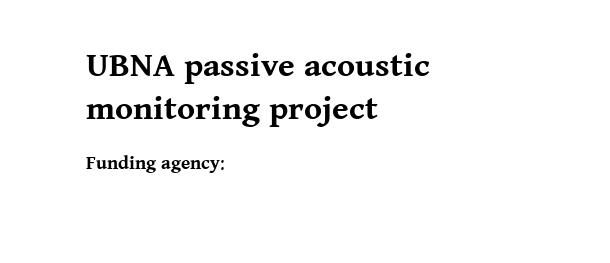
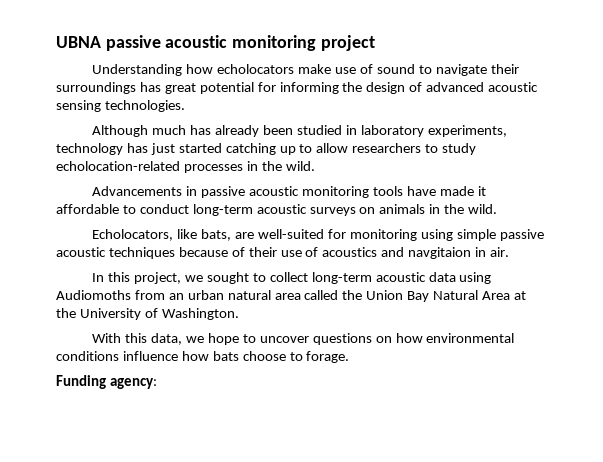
+ Understanding how echolocators make use of sound to navigate their surroundings has great potential for informing the design of advanced acoustic sensing technologies.
+ Although much has already been studied in laboratory experiments, technology has just started catching up to allow researchers to study echolocation-related processes in the wild.
+ Advancements in passive acoustic monitoring tools have made it affordable to conduct long-term acoustic surveys on animals in the wild.
+ Echolocators, like bats, are well-suited for monitoring using simple passive acoustic techniques because of their use of acoustics and navgitaion in air.
+ In this project, we sought to collect long-term acoustic data using Audiomoths from an urban natural area called the Union Bay Natural Area at the University of Washington.
+ With this data, we hope to uncover questions on how environmental conditions influence how bats choose to forage.

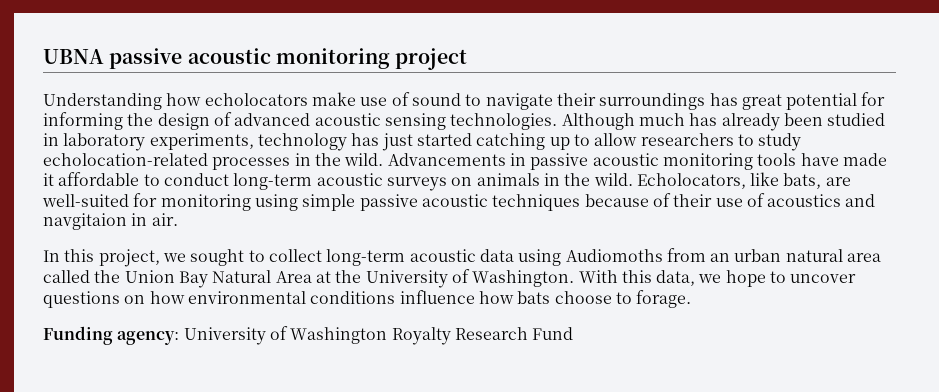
- Understanding how echolocators make use of sound to navigate their surroundings has great potential for informing the design of advanced acoustic sensing technologies.
- Although much has already been studied in laboratory experiments, technology has just started catching up to allow researchers to study echolocation-related processes in the wild.
- Advancements in passive acoustic monitoring tools have made it affordable to conduct long-term acoustic surveys on animals in the wild.
- Echolocators, like bats, are well-suited for monitoring using simple passive acoustic techniques because of their use of acoustics and navgitaion in air.
+ Understanding how echolocators make use of sound to navigate their surroundings has great potential for informing the design of advanced acoustic sensing technologies. Although much has already been studied in laboratory experiments, technology has just started catching up to allow researchers to study echolocation-related processes in the wild. Advancements in passive acoustic monitoring tools have made it affordable to conduct long-term acoustic surveys on animals in the wild. Echolocators, like bats, are well-suited for monitoring using simple passive acoustic techniques because of their use of acoustics and navgitaion in air.
- In this project, we sought to collect long-term acoustic data using Audiomoths from an urban natural area called the Union Bay Natural Area at the University of Washington.
- With this data, we hope to uncover questions on how environmental conditions influence how bats choose to forage.
+ In this project, we sought to collect long-term acoustic data using Audiomoths from an urban natural area called the Union Bay Natural Area at the University of Washington. With this data, we hope to uncover questions on how environmental conditions influence how bats choose to forage.
- Funding agency:
+ Funding agency: University of Washington Royalty Research Fund

